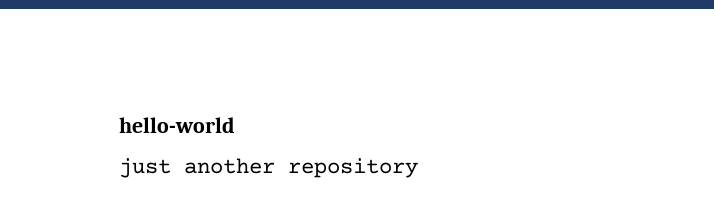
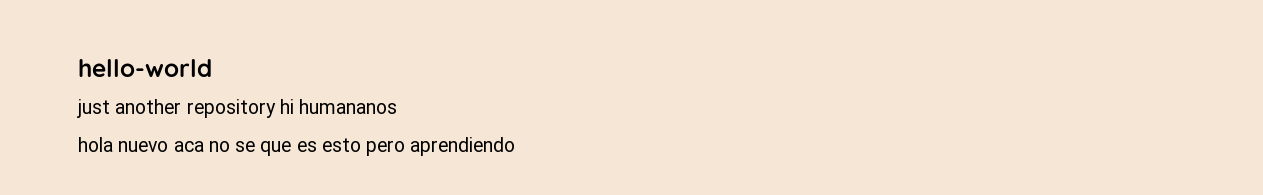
- just another repository
+ just another repository hi humananos
+ hola nuevo aca no se que es esto pero aprendiendo

